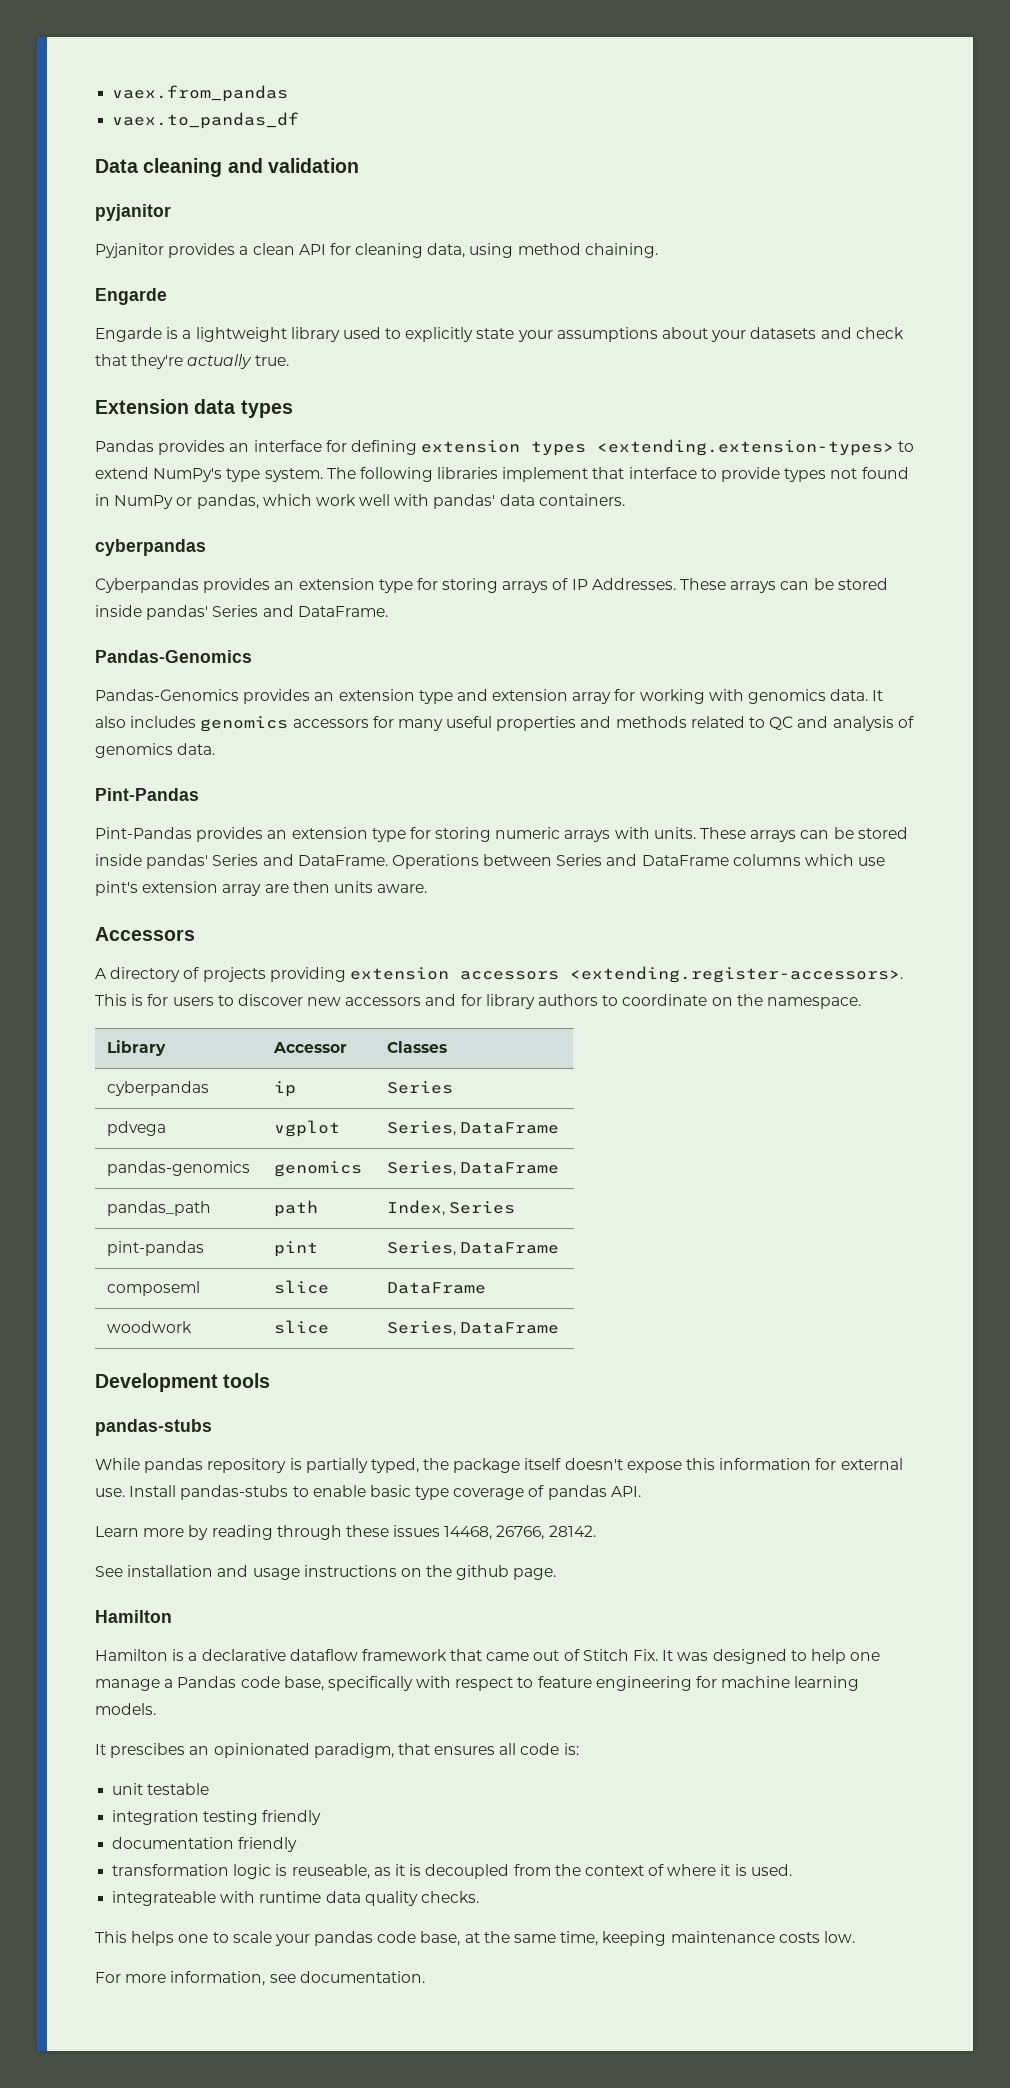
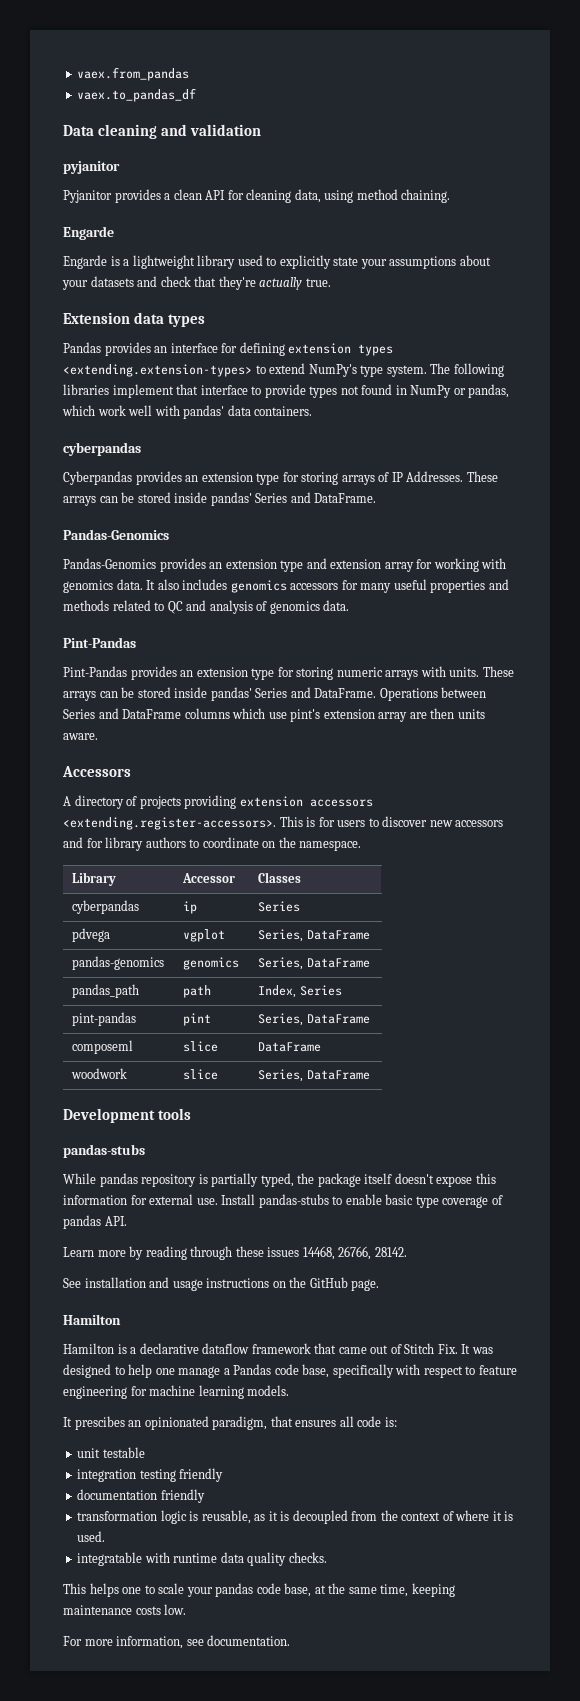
- See installation and usage instructions on the github page.
+ See installation and usage instructions on the GitHub page.
- transformation logic is reuseable, as it is decoupled from the context of where it is used.
+ transformation logic is reusable, as it is decoupled from the context of where it is used.
- integrateable with runtime data quality checks.
+ integratable with runtime data quality checks.

